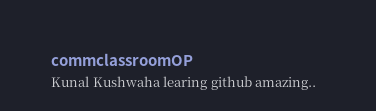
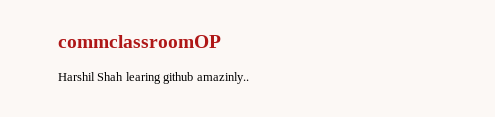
- Kunal Kushwaha learing github amazing..
+ Harshil Shah learing github amazinly..

